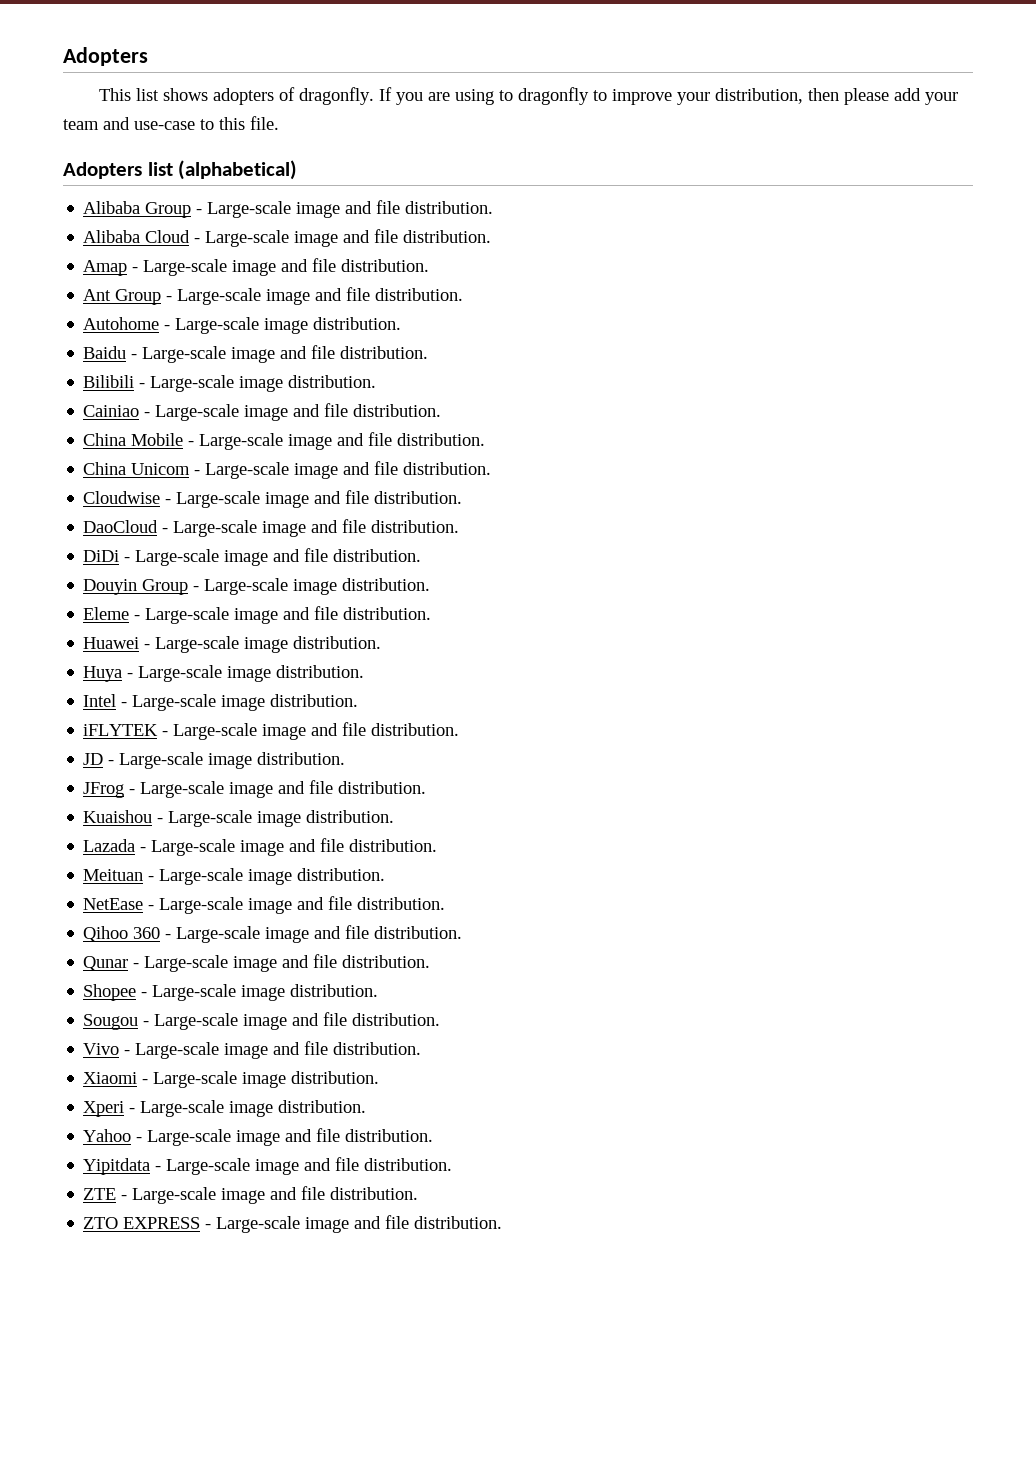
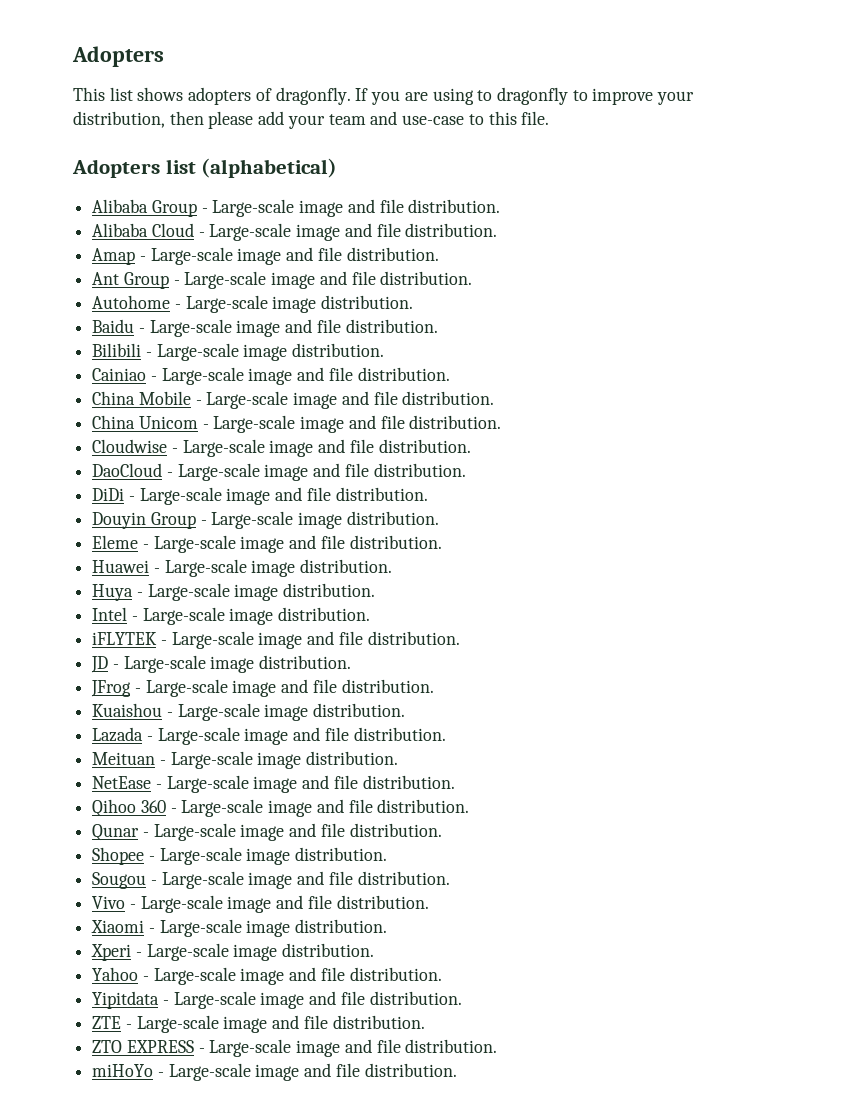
+ miHoYo - Large-scale image and file distribution.

